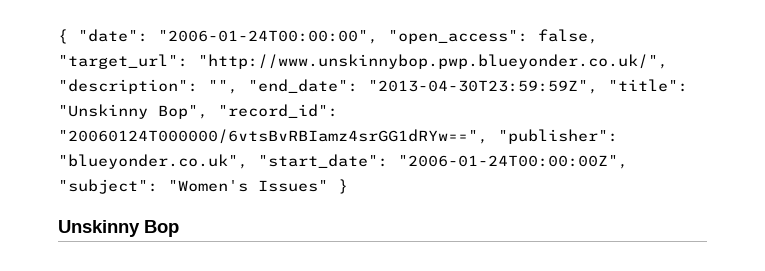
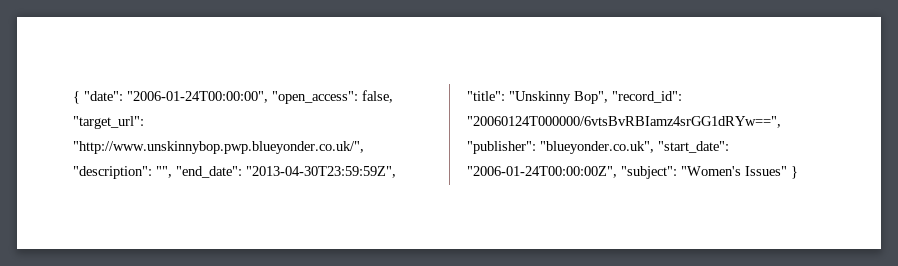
- Unskinny Bop

